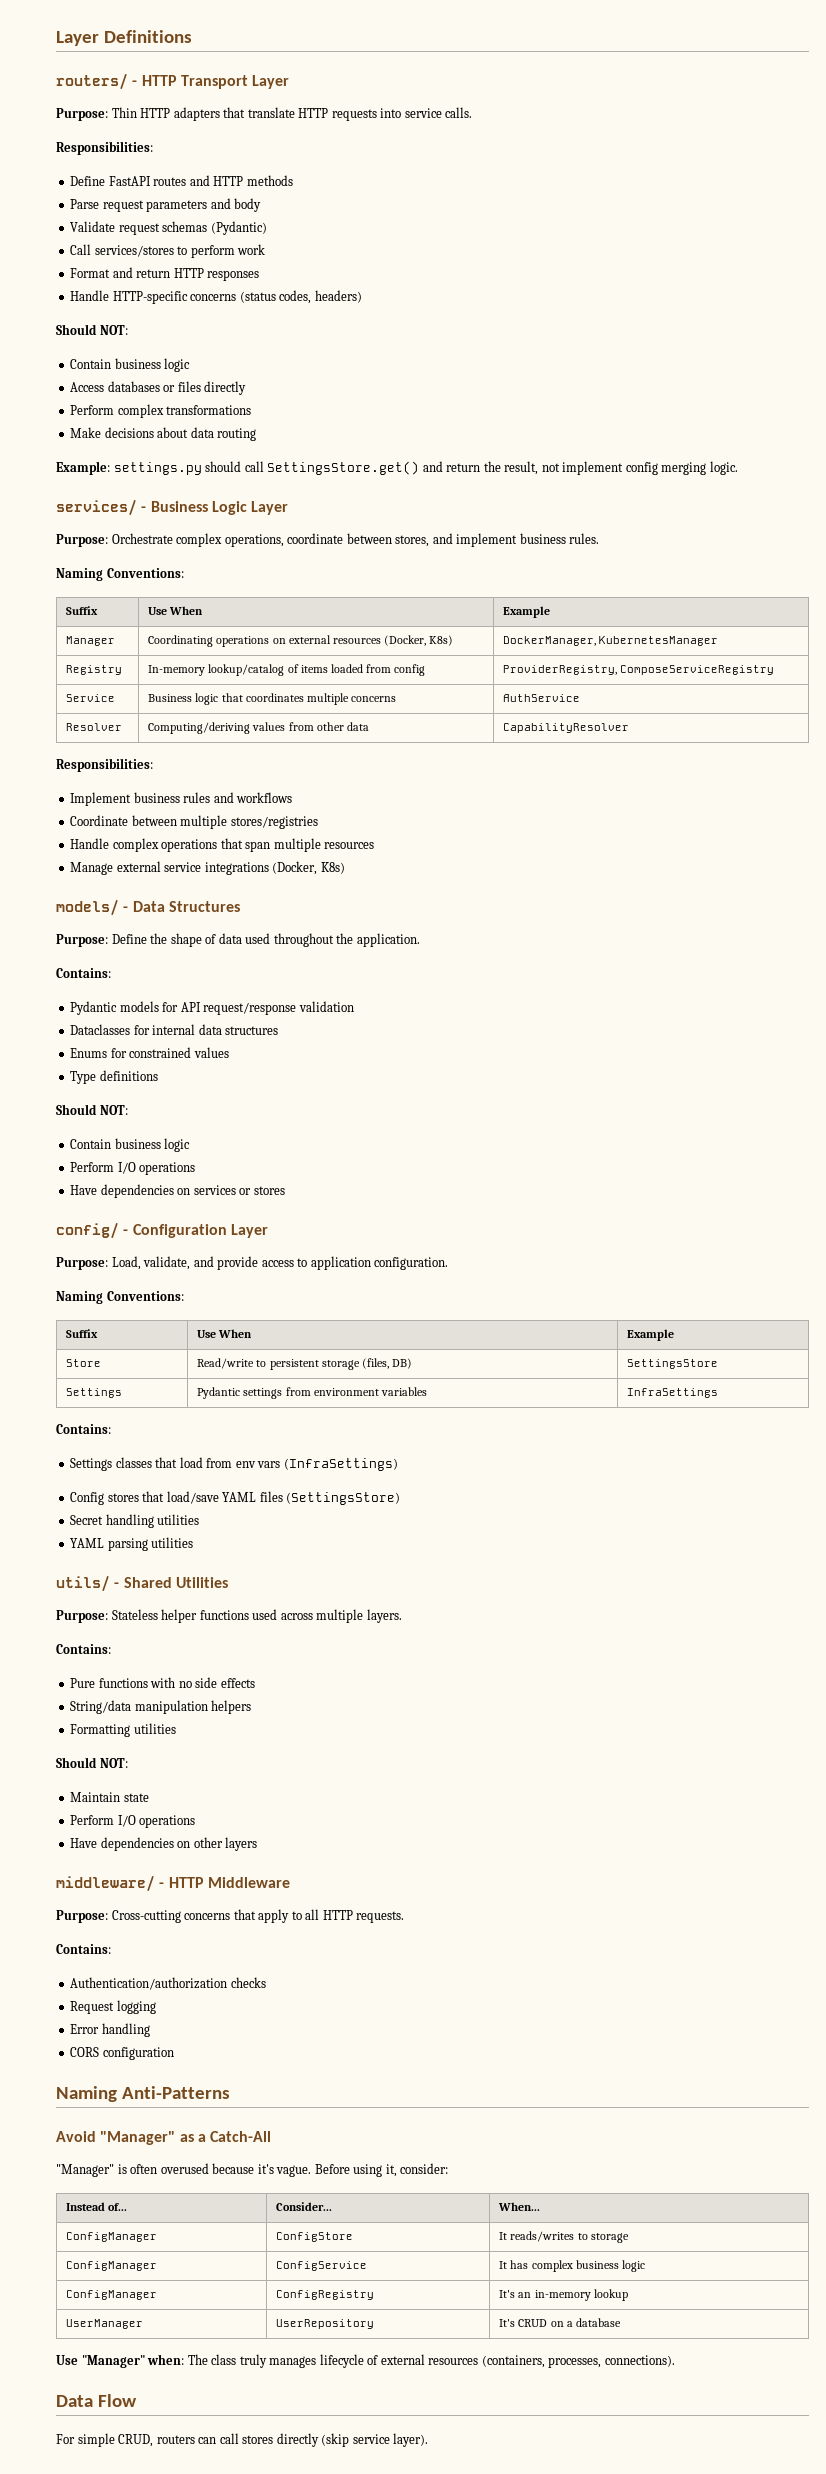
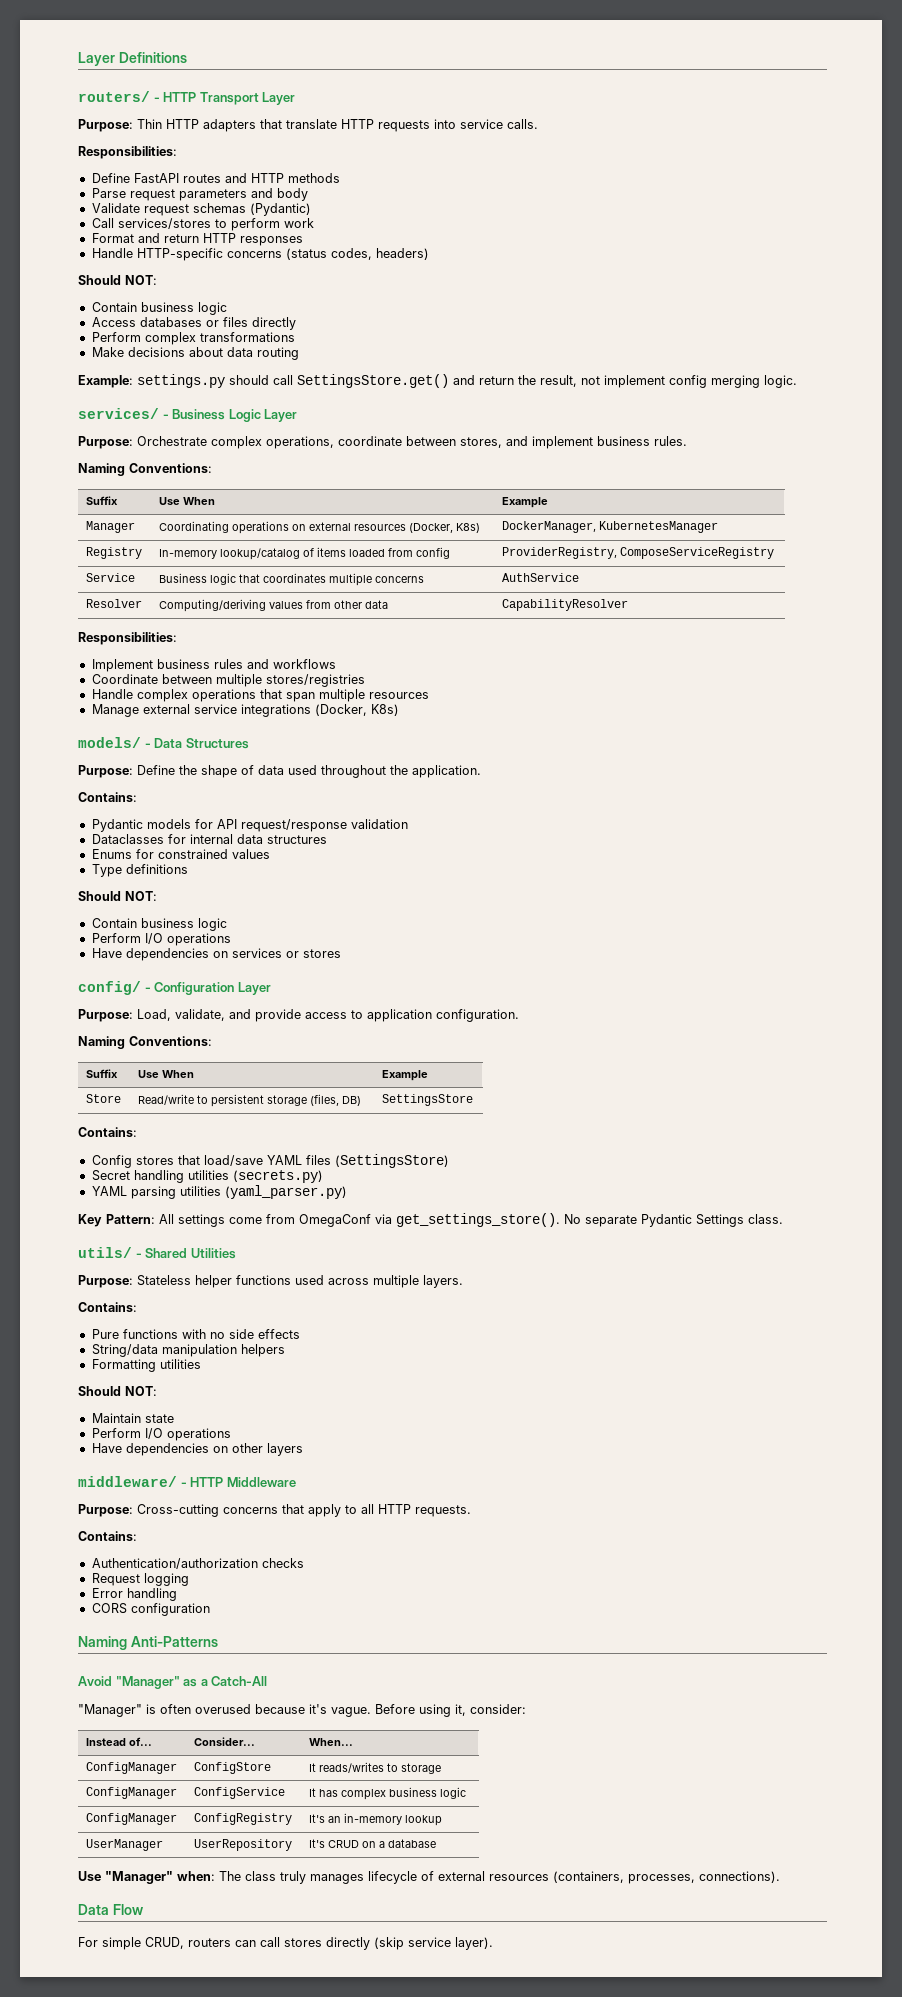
  Store | Read/write to persistent storage (files, DB) | SettingsStore
- Settings | Pydantic settings from environment variables | InfraSettings
  Contains:
- Settings classes that load from env vars (InfraSettings)
- Secret handling utilities
+ Secret handling utilities (secrets.py)
- YAML parsing utilities
+ YAML parsing utilities (yaml_parser.py)
+ Key Pattern: All settings come from OmegaConf via get_settings_store(). No separate Pydantic Settings class.

